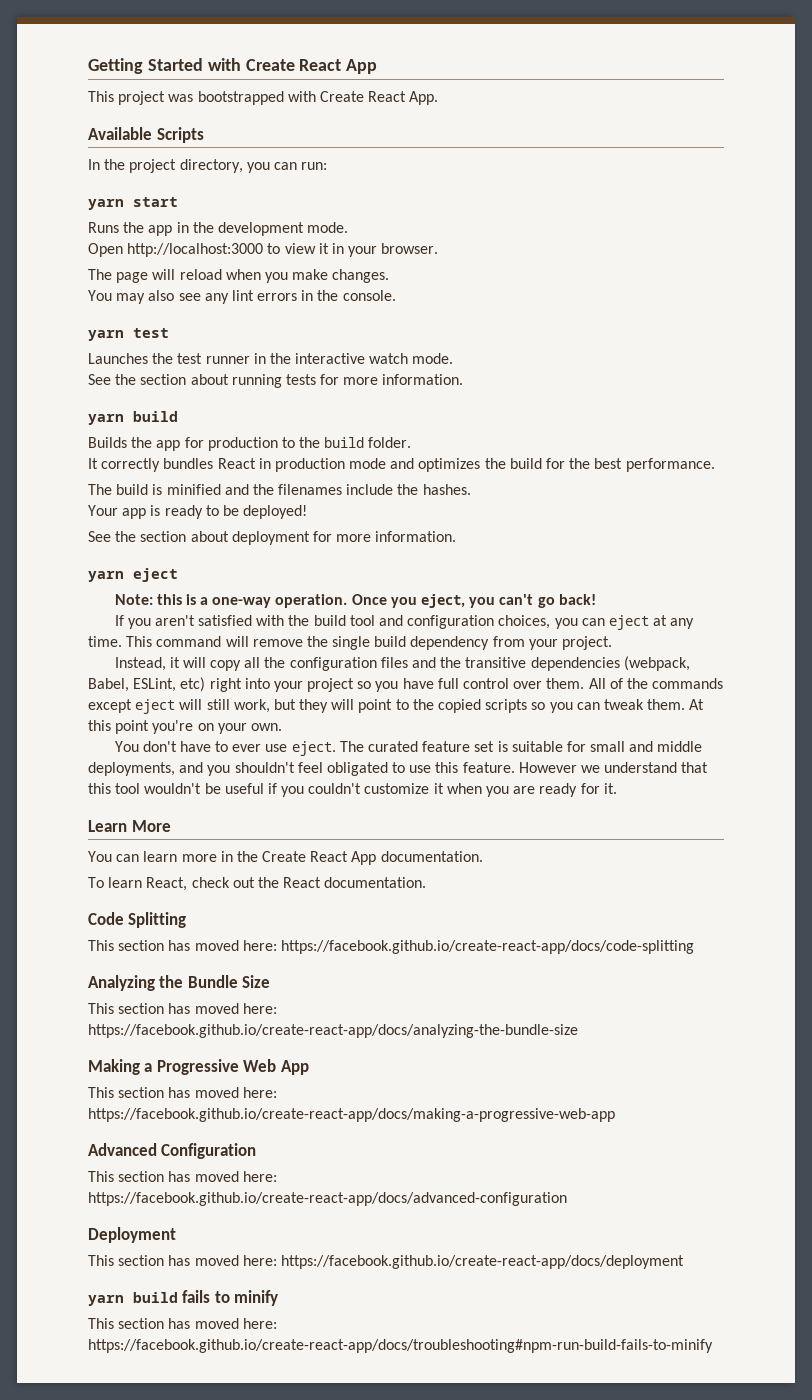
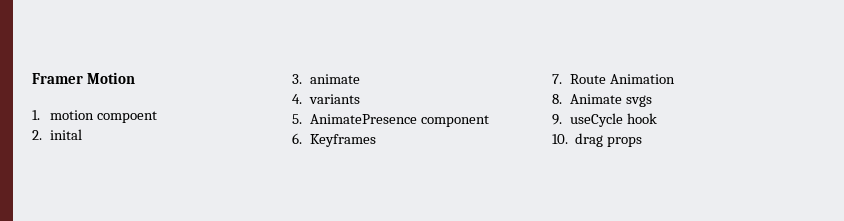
- Getting Started with Create React App
- This project was bootstrapped with Create React App.
- Available Scripts
- In the project directory, you can run:
- yarn start
- Runs the app in the development mode.
- Open http://localhost:3000 to view it in your browser.
- The page will reload when you make changes.
- You may also see any lint errors in the console.
- yarn test
- Launches the test runner in the interactive watch mode.
- See the section about running tests for more information.
- yarn build
- Builds the app for production to the build folder.
- It correctly bundles React in production mode and optimizes the build for the best performance.
- The build is minified and the filenames include the hashes.
- Your app is ready to be deployed!
- See the section about deployment for more information.
- yarn eject
- Note: this is a one-way operation. Once you eject, you can't go back!
- If you aren't satisfied with the build tool and configuration choices, you can eject at any time. This command will remove the single build dependency from your project.
- Instead, it will copy all the configuration files and the transitive dependencies (webpack, Babel, ESLint, etc) right into your project so you have full control over them. All of the commands except eject will still work, but they will point to the copied scripts so you can tweak them. At this point you're on your own.
- You don't have to ever use eject. The curated feature set is suitable for small and middle deployments, and you shouldn't feel obligated to use this feature. However we understand that this tool wouldn't be useful if you couldn't customize it when you are ready for it.
- Learn More
- You can learn more in the Create React App documentation.
- To learn React, check out the React documentation.
- Code Splitting
- This section has moved here: https://facebook.github.io/create-react-app/docs/code-splitting
- Analyzing the Bundle Size
- This section has moved here: https://facebook.github.io/create-react-app/docs/analyzing-the-bundle-size
- Making a Progressive Web App
- This section has moved here: https://facebook.github.io/create-react-app/docs/making-a-progressive-web-app
- Advanced Configuration
- This section has moved here: https://facebook.github.io/create-react-app/docs/advanced-configuration
- Deployment
- This section has moved here: https://facebook.github.io/create-react-app/docs/deployment
- yarn build fails to minify
- This section has moved here: https://facebook.github.io/create-react-app/docs/troubleshooting#npm-run-build-fails-to-minify
+ Framer Motion
+ 1. motion compoent
+ 2. inital
+ 3. animate
+ 4. variants
+ 5. AnimatePresence component
+ 6. Keyframes
+ 7. Route Animation
+ 8. Animate svgs
+ 9. useCycle hook
+ 10. drag props

